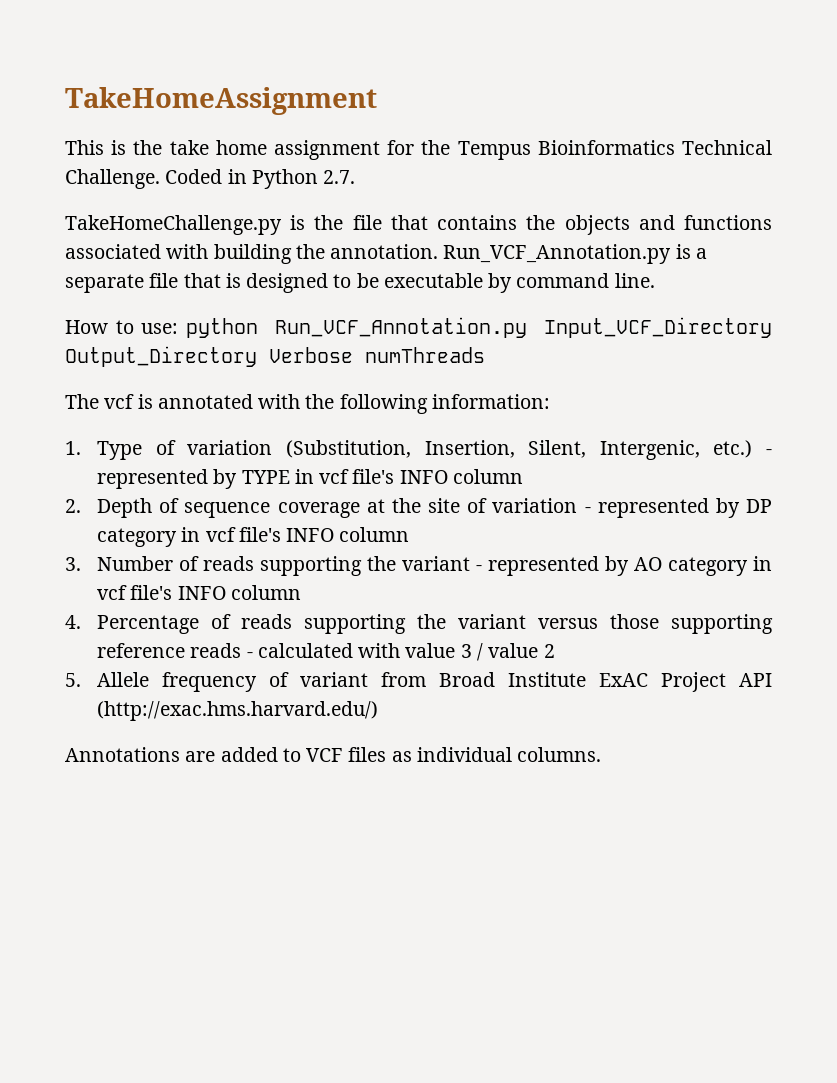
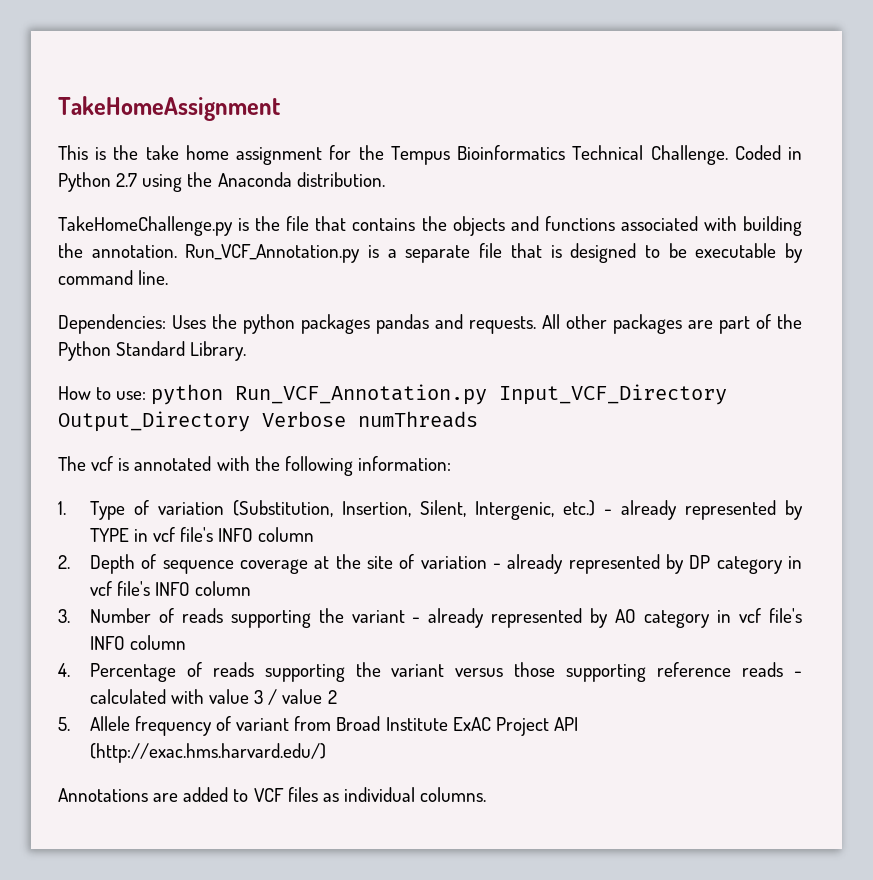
- Coded in Python 2.7.
+ Coded in Python 2.7 using the Anaconda distribution.
+ Dependencies: Uses the python packages pandas and requests. All other packages are part of the Python Standard Library.
- 1. Type of variation (Substitution, Insertion, Silent, Intergenic, etc.) - represented by TYPE in vcf file's INFO column
+ 1. Type of variation (Substitution, Insertion, Silent, Intergenic, etc.) - already represented by TYPE in vcf file's INFO column
- 2. Depth of sequence coverage at the site of variation - represented by DP category in vcf file's INFO column
+ 2. Depth of sequence coverage at the site of variation - already represented by DP category in vcf file's INFO column
- 3. Number of reads supporting the variant - represented by AO category in vcf file's INFO column
+ 3. Number of reads supporting the variant - already represented by AO category in vcf file's INFO column

